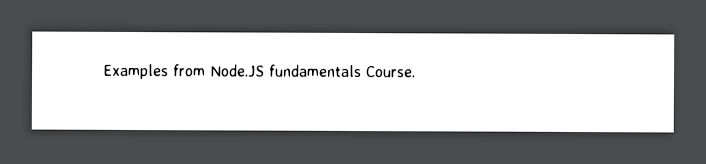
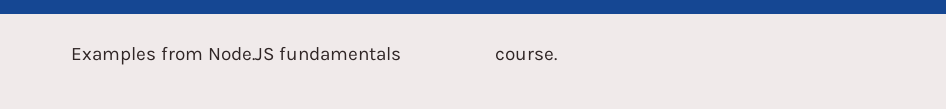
- Examples from Node.JS fundamentals Course.
+ Examples from Node.JS fundamentals course.

